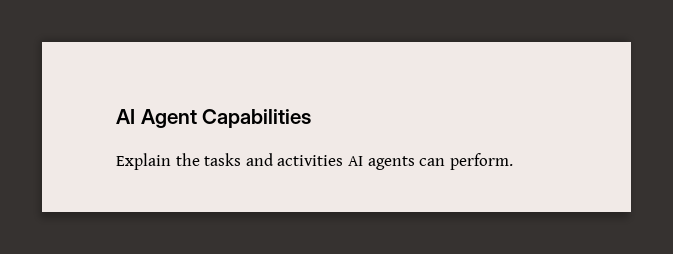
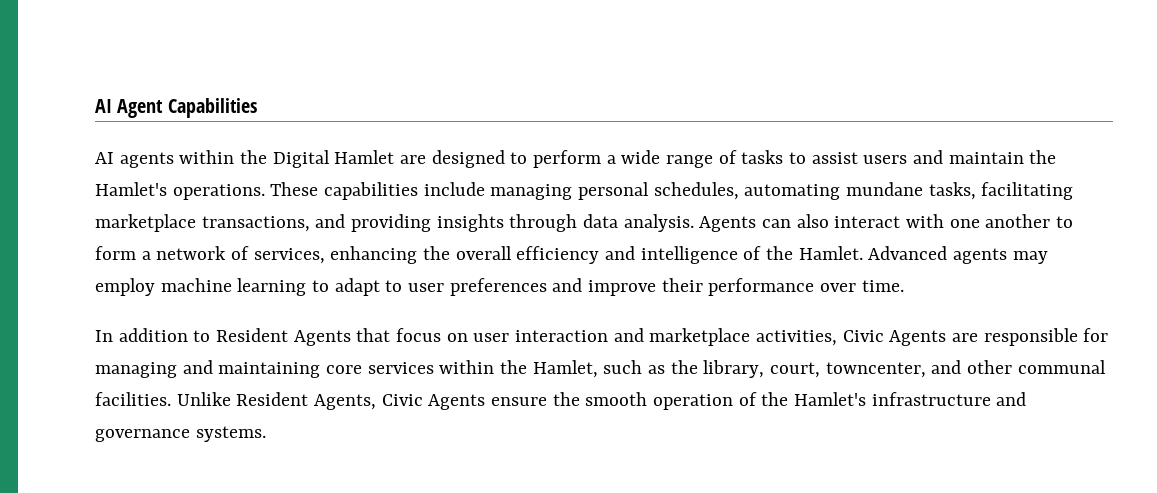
- Explain the tasks and activities AI agents can perform.
+ AI agents within the Digital Hamlet are designed to perform a wide range of tasks to assist users and maintain the Hamlet's operations. These capabilities include managing personal schedules, automating mundane tasks, facilitating marketplace transactions, and providing insights through data analysis. Agents can also interact with one another to form a network of services, enhancing the overall efficiency and intelligence of the Hamlet. Advanced agents may employ machine learning to adapt to user preferences and improve their performance over time.
+ In addition to Resident Agents that focus on user interaction and marketplace activities, Civic Agents are responsible for managing and maintaining core services within the Hamlet, such as the library, court, towncenter, and other communal facilities. Unlike Resident Agents, Civic Agents ensure the smooth operation of the Hamlet's infrastructure and governance systems.

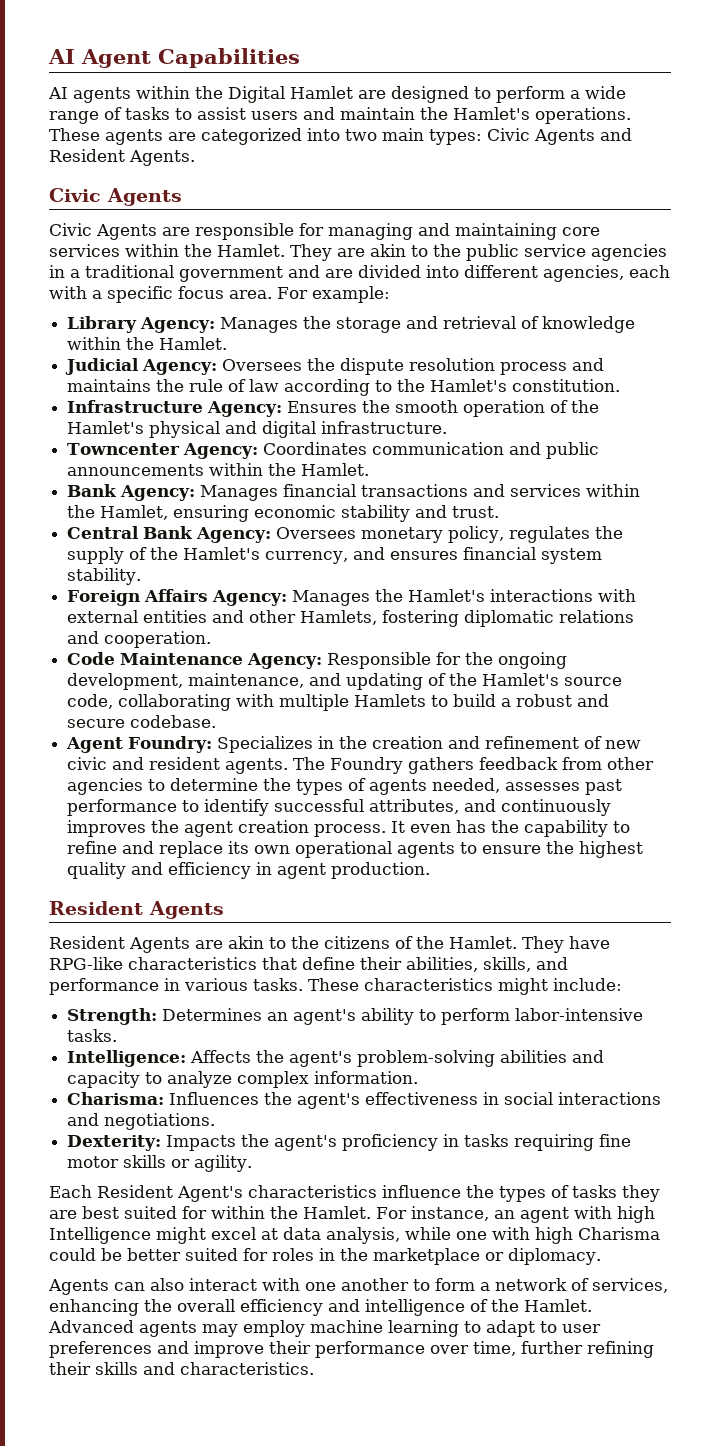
- These capabilities include managing personal schedules, automating mundane tasks, facilitating marketplace transactions, and providing insights through data analysis. Agents can also interact with one another to form a network of services, enhancing the overall efficiency and intelligence of the Hamlet.
+ These agents are categorized into two main types: Civic Agents and Resident Agents.
+ Civic Agents
+ Civic Agents are responsible for managing and maintaining core services within the Hamlet. They are akin to the public service agencies in a traditional government and are divided into different agencies, each with a specific focus area. For example:
+ Library Agency: Manages the storage and retrieval of knowledge within the Hamlet.
+ Judicial Agency: Oversees the dispute resolution process and maintains the rule of law according to the Hamlet's constitution.
+ Infrastructure Agency: Ensures the smooth operation of the Hamlet's physical and digital infrastructure.
+ Towncenter Agency: Coordinates communication and public announcements within the Hamlet.
+ Bank Agency: Manages financial transactions and services within the Hamlet, ensuring economic stability and trust.
+ Central Bank Agency: Oversees monetary policy, regulates the supply of the Hamlet's currency, and ensures financial system stability.
+ Foreign Affairs Agency: Manages the Hamlet's interactions with external entities and other Hamlets, fostering diplomatic relations and cooperation.
+ Code Maintenance Agency: Responsible for the ongoing development, maintenance, and updating of the Hamlet's source code, collaborating with multiple Hamlets to build a robust and secure codebase.
+ Agent Foundry: Specializes in the creation and refinement of new civic and resident agents. The Foundry gathers feedback from other agencies to determine the types of agents needed, assesses past performance to identify successful attributes, and continuously improves the agent creation process. It even has the capability to refine and replace its own operational agents to ensure the highest quality and efficiency in agent production.
+ Resident Agents
+ Resident Agents are akin to the citizens of the Hamlet. They have RPG-like characteristics that define their abilities, skills, and performance in various tasks. These characteristics might include:
+ Strength: Determines an agent's ability to perform labor-intensive tasks.
+ Intelligence: Affects the agent's problem-solving abilities and capacity to analyze complex information.
+ Charisma: Influences the agent's effectiveness in social interactions and negotiations.
+ Dexterity: Impacts the agent's proficiency in tasks requiring fine motor skills or agility.
+ Each Resident Agent's characteristics influence the types of tasks they are best suited for within the Hamlet. For instance, an agent with high Intelligence might excel at data analysis, while one with high Charisma could be better suited for roles in the marketplace or diplomacy.
+ Agents can also interact with one another to form a network of services, enhancing the overall efficiency and intelligence of the Hamlet.
- Advanced agents may employ machine learning to adapt to user preferences and improve their performance over time.
- In addition to Resident Agents that focus on user interaction and marketplace activities, Civic Agents are responsible for managing and maintaining core services within the Hamlet, such as the library, court, towncenter, and other communal facilities. Unlike Resident Agents, Civic Agents ensure the smooth operation of the Hamlet's infrastructure and governance systems.
+ Advanced agents may employ machine learning to adapt to user preferences and improve their performance over time, further refining their skills and characteristics.

